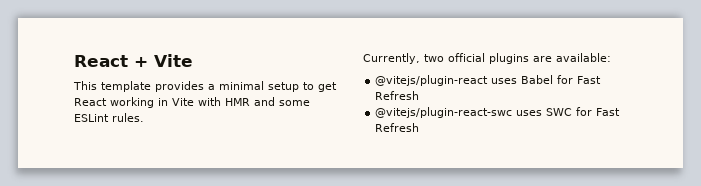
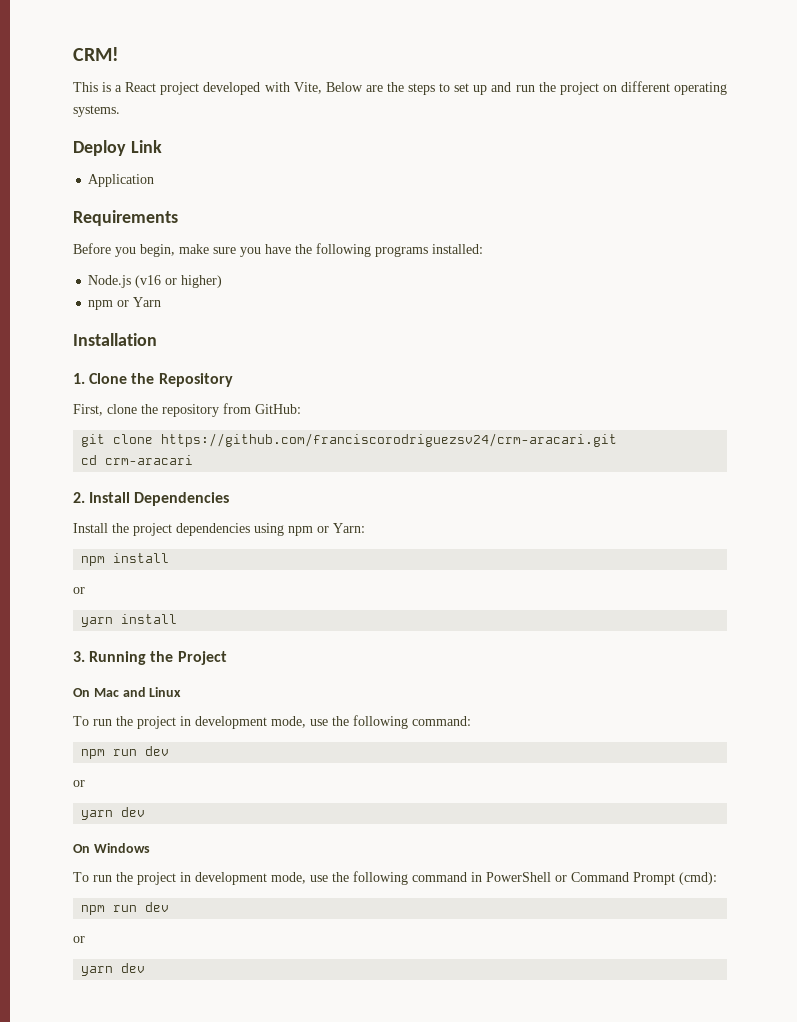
- React + Vite
- This template provides a minimal setup to get React working in Vite with HMR and some ESLint rules.
- Currently, two official plugins are available:
- @vitejs/plugin-react uses Babel for Fast Refresh
- @vitejs/plugin-react-swc uses SWC for Fast Refresh
+ CRM!
+ This is a React project developed with Vite, Below are the steps to set up and run the project on different operating systems.
+ Deploy Link
+ Application
+ Requirements
+ Before you begin, make sure you have the following programs installed:
+ Node.js (v16 or higher)
+ npm or Yarn
+ Installation
+ 1. Clone the Repository
+ First, clone the repository from GitHub:
+ git clone https://github.com/franciscorodriguezsv24/crm-aracari.git
+ cd crm-aracari
+ 2. Install Dependencies
+ Install the project dependencies using npm or Yarn:
+ npm install
+ or
+ yarn install
+ 3. Running the Project
+ On Mac and Linux
+ To run the project in development mode, use the following command:
+ npm run dev
+ or
+ yarn dev
+ On Windows
+ To run the project in development mode, use the following command in PowerShell or Command Prompt (cmd):
+ npm run dev
+ or
+ yarn dev

